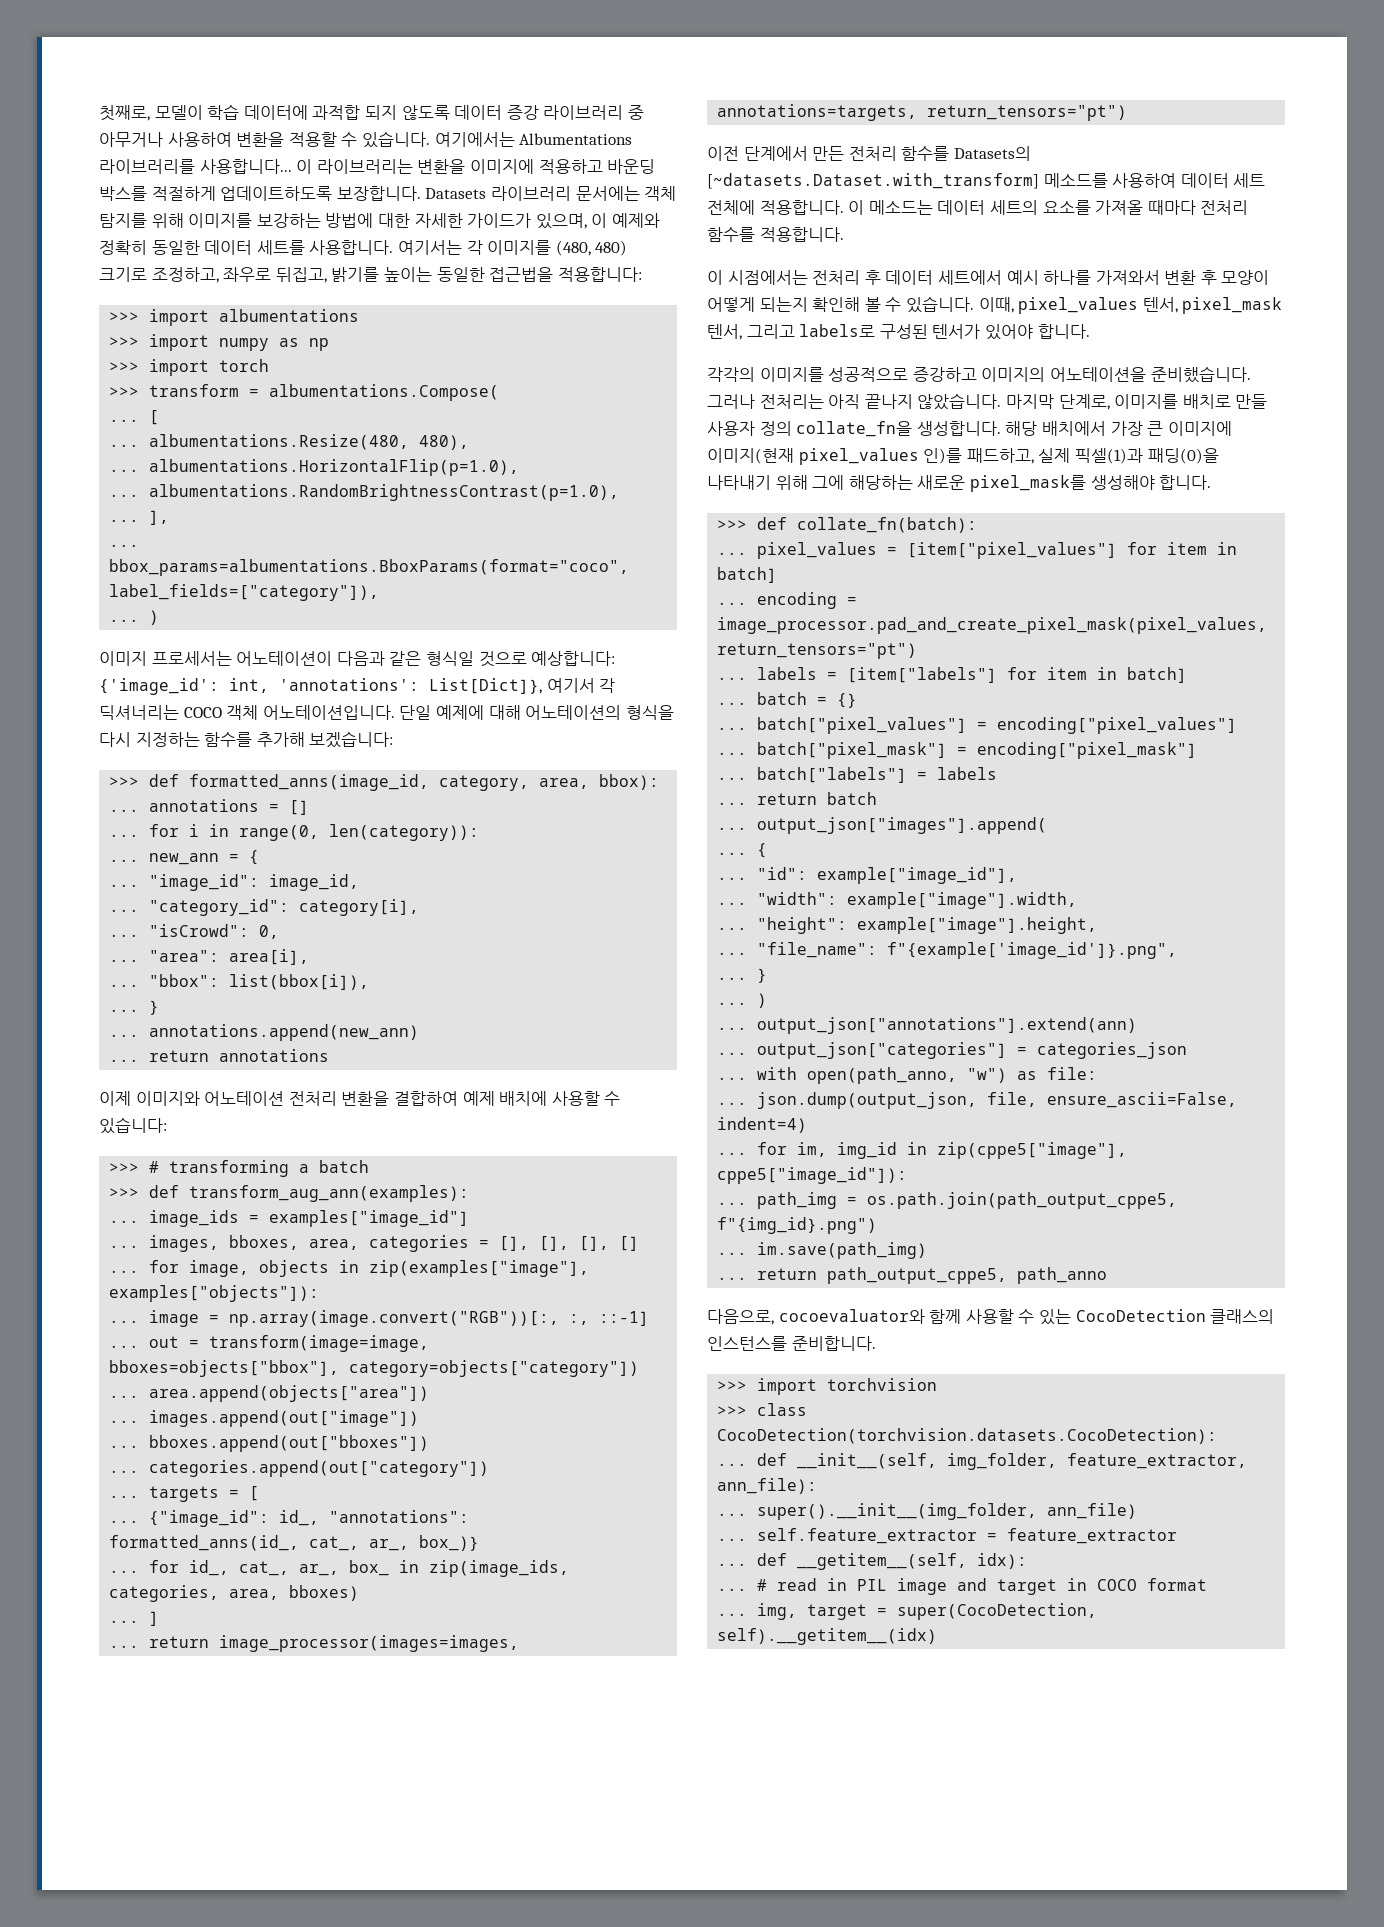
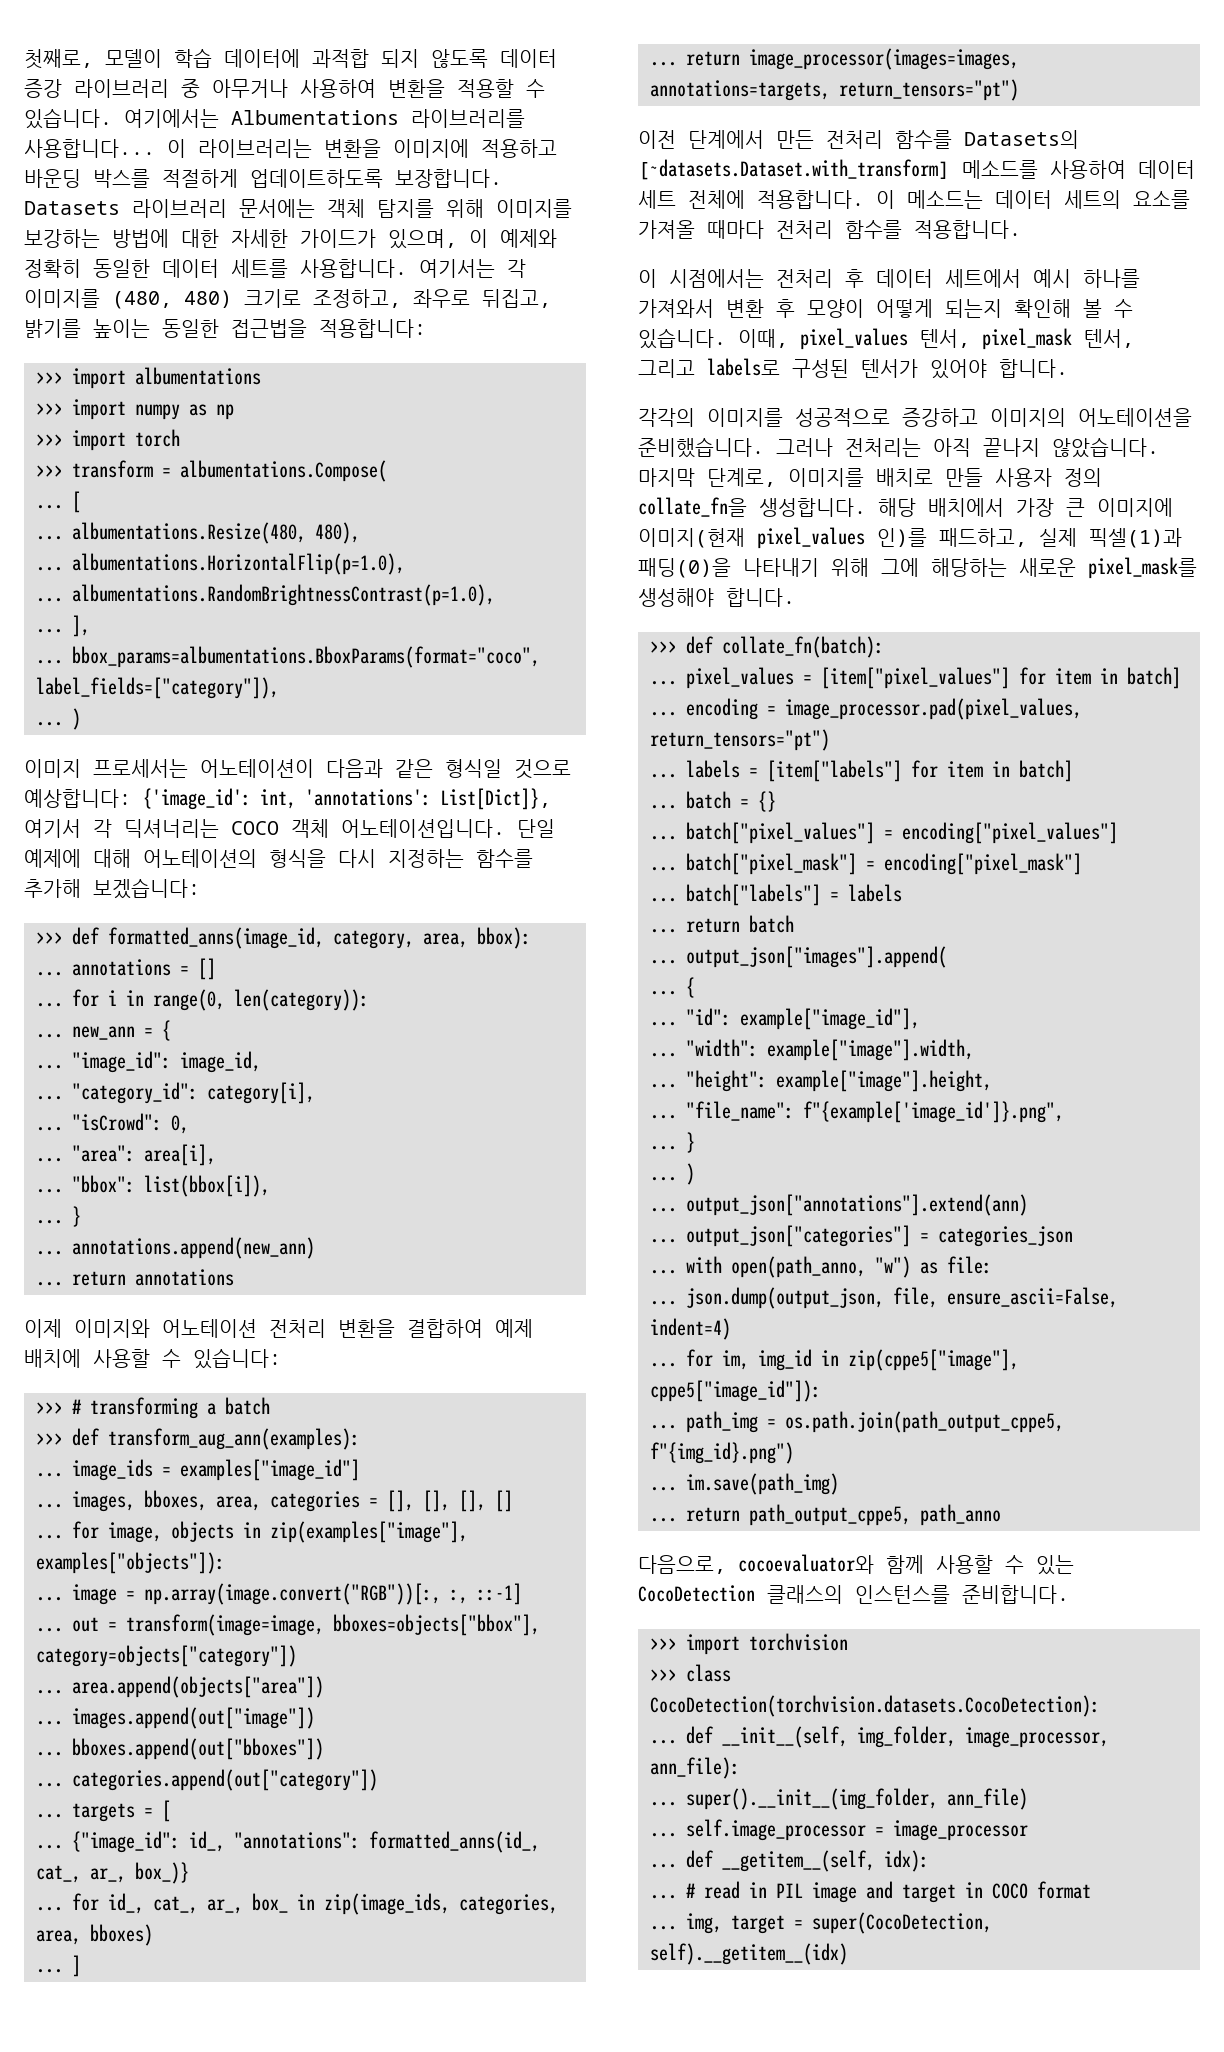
- ... encoding = image_processor.pad_and_create_pixel_mask(pixel_values, return_tensors="pt")
+ ... encoding = image_processor.pad(pixel_values, return_tensors="pt")
- ... def __init__(self, img_folder, feature_extractor, ann_file):
+ ... def __init__(self, img_folder, image_processor, ann_file):
- ... self.feature_extractor = feature_extractor
+ ... self.image_processor = image_processor

